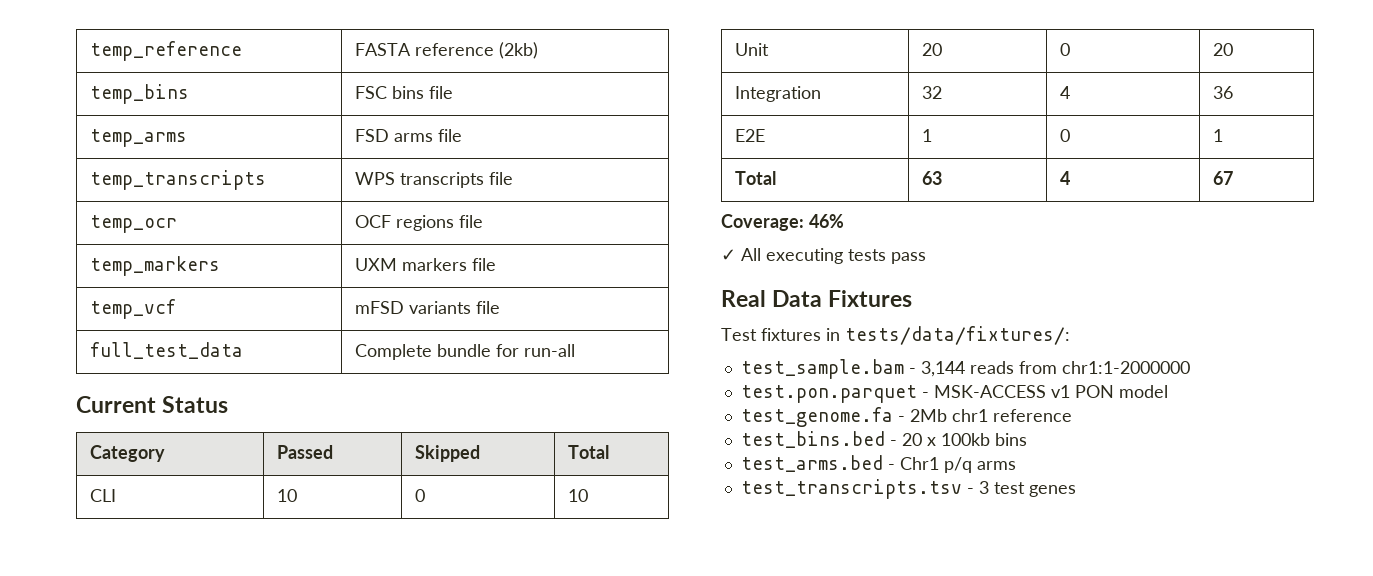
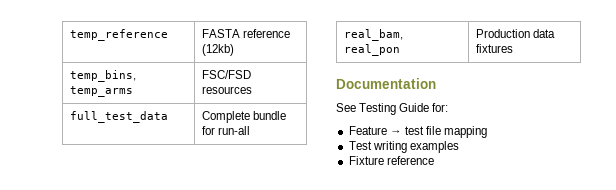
- temp_reference | FASTA reference (2kb)
- temp_bins | FSC bins file
- temp_arms | FSD arms file
- temp_transcripts | WPS transcripts file
- temp_ocr | OCF regions file
- temp_markers | UXM markers file
- temp_vcf | mFSD variants file
+ temp_reference | FASTA reference (12kb)
+ temp_bins, temp_arms | FSC/FSD resources
- Current Status
- Category | Passed | Skipped | Total
- CLI | 10 | 0 | 10
- Unit | 20 | 0 | 20
- Integration | 32 | 4 | 36
- E2E | 1 | 0 | 1
- Total | 63 | 4 | 67
- Coverage: 46%
- ✓ All executing tests pass
- Real Data Fixtures
- Test fixtures in tests/data/fixtures/:
- test_sample.bam - 3,144 reads from chr1:1-2000000
- test.pon.parquet - MSK-ACCESS v1 PON model
- test_genome.fa - 2Mb chr1 reference
- test_bins.bed - 20 x 100kb bins
- test_arms.bed - Chr1 p/q arms
- test_transcripts.tsv - 3 test genes
+ real_bam, real_pon | Production data fixtures
+ Documentation
+ See Testing Guide for:
+ Feature → test file mapping
+ Test writing examples
+ Fixture reference

